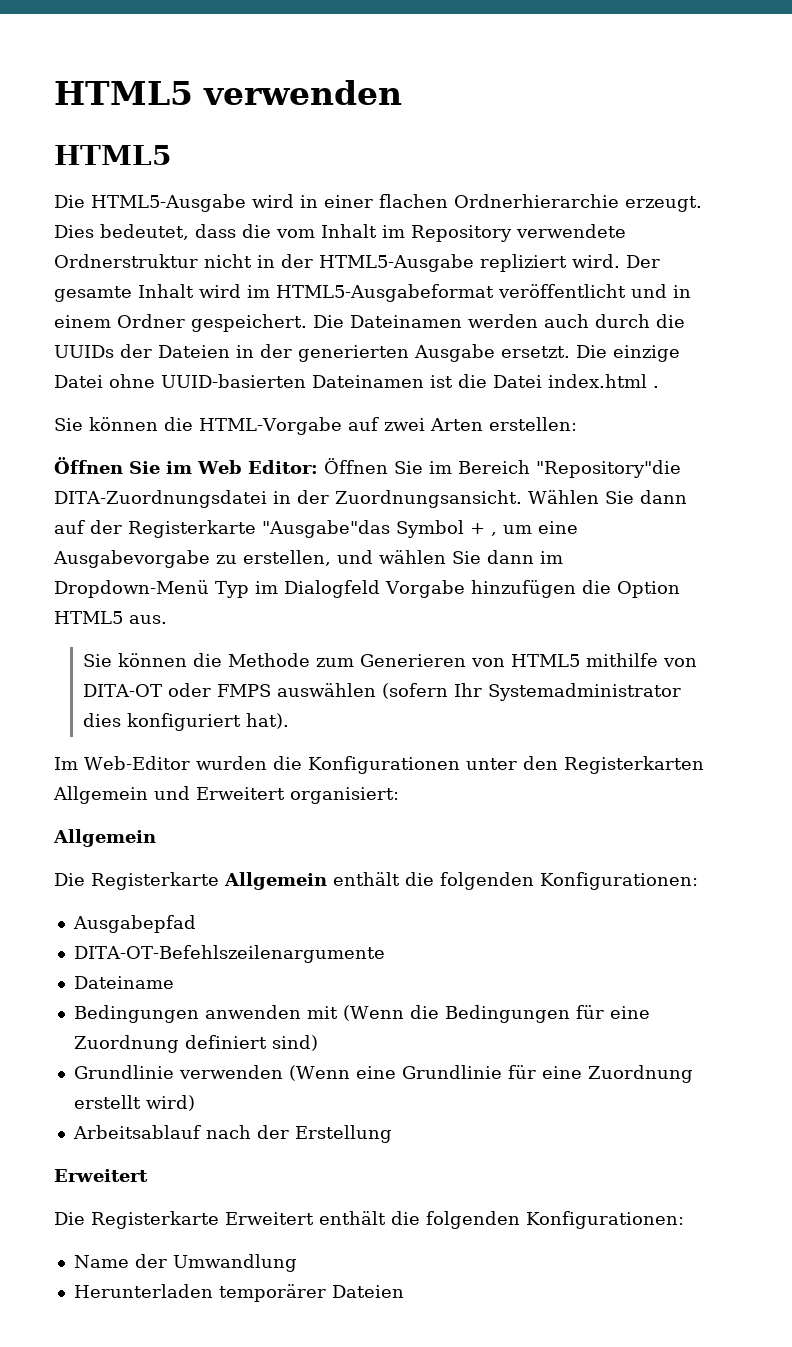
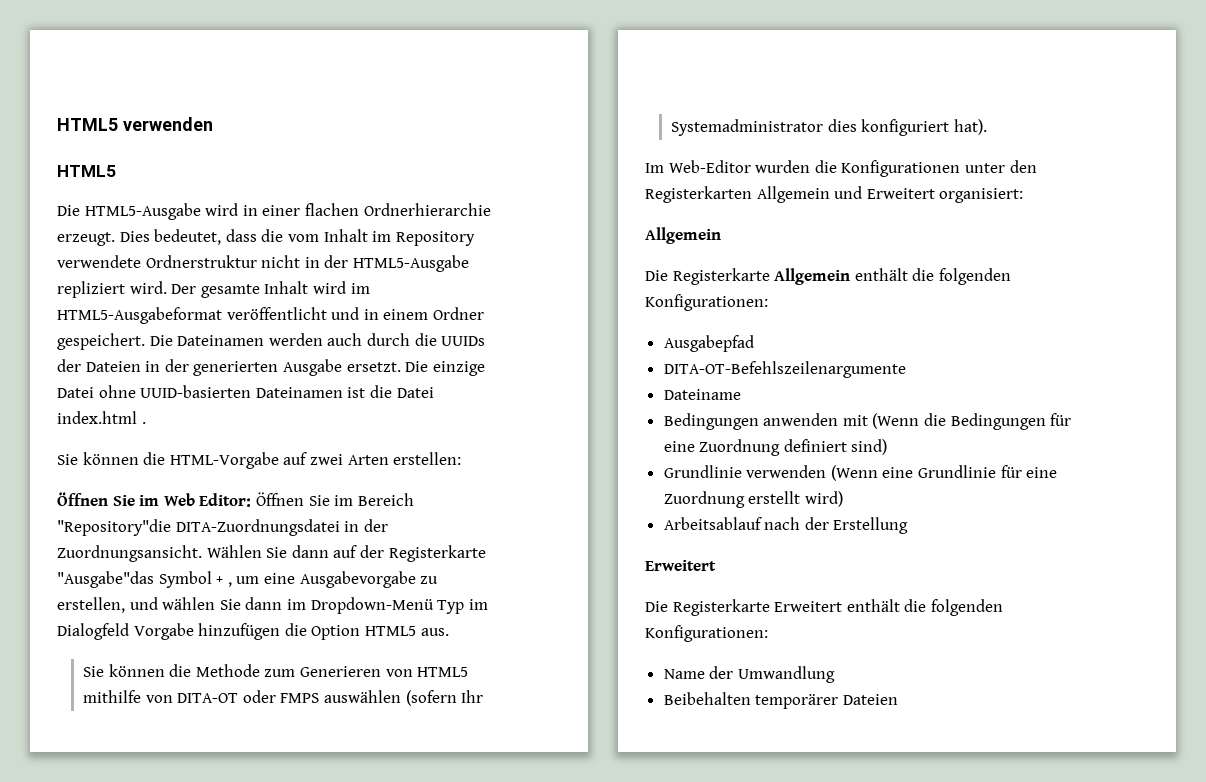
- Herunterladen temporärer Dateien
+ Beibehalten temporärer Dateien

